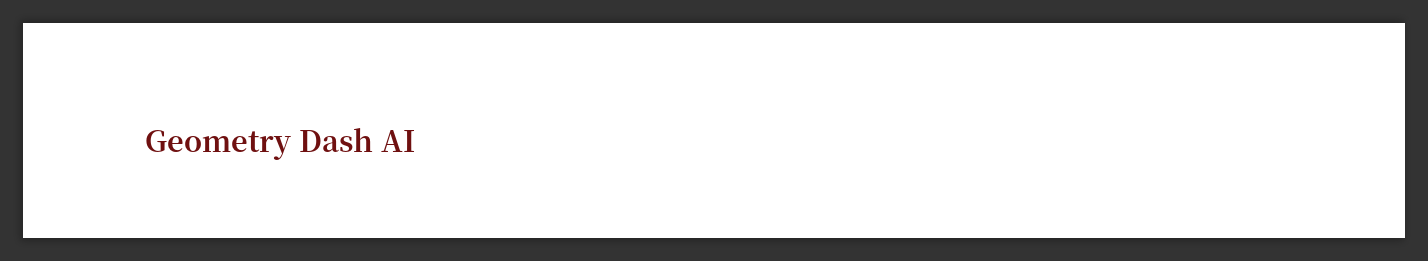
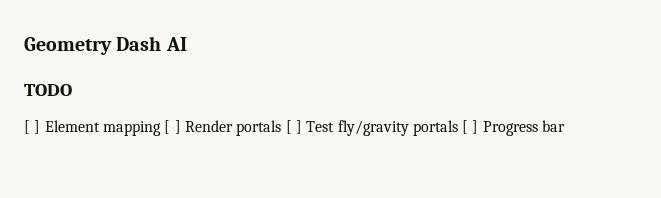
+ TODO
+ [ ] Element mapping [ ] Render portals [ ] Test fly/gravity portals [ ] Progress bar

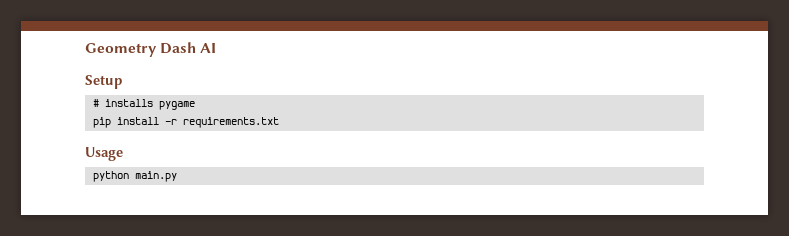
- TODO
- [ ] Element mapping [ ] Render portals [ ] Test fly/gravity portals [ ] Progress bar
+ Setup
+ # installs pygame
+ pip install -r requirements.txt
+ Usage
+ python main.py

